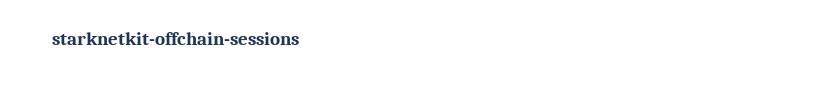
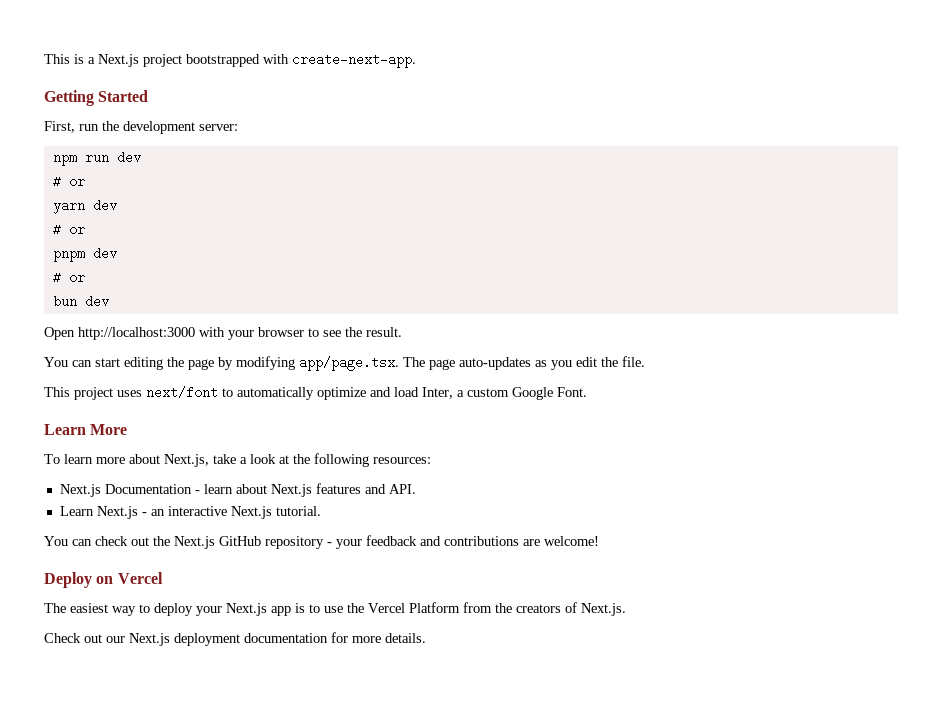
- starknetkit-offchain-sessions
+ This is a Next.js project bootstrapped with create-next-app.
+ Getting Started
+ First, run the development server:
+ npm run dev
+ # or
+ yarn dev
+ # or
+ pnpm dev
+ # or
+ bun dev
+ Open http://localhost:3000 with your browser to see the result.
+ You can start editing the page by modifying app/page.tsx. The page auto-updates as you edit the file.
+ This project uses next/font to automatically optimize and load Inter, a custom Google Font.
+ Learn More
+ To learn more about Next.js, take a look at the following resources:
+ Next.js Documentation - learn about Next.js features and API.
+ Learn Next.js - an interactive Next.js tutorial.
+ You can check out the Next.js GitHub repository - your feedback and contributions are welcome!
+ Deploy on Vercel
+ The easiest way to deploy your Next.js app is to use the Vercel Platform from the creators of Next.js.
+ Check out our Next.js deployment documentation for more details.

